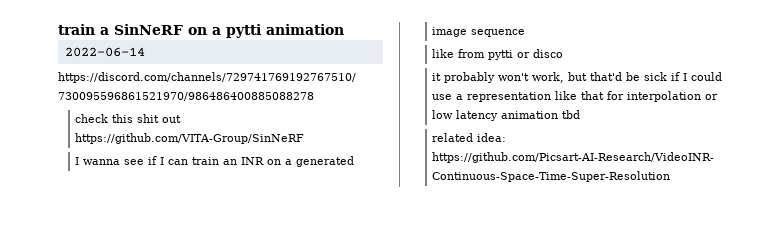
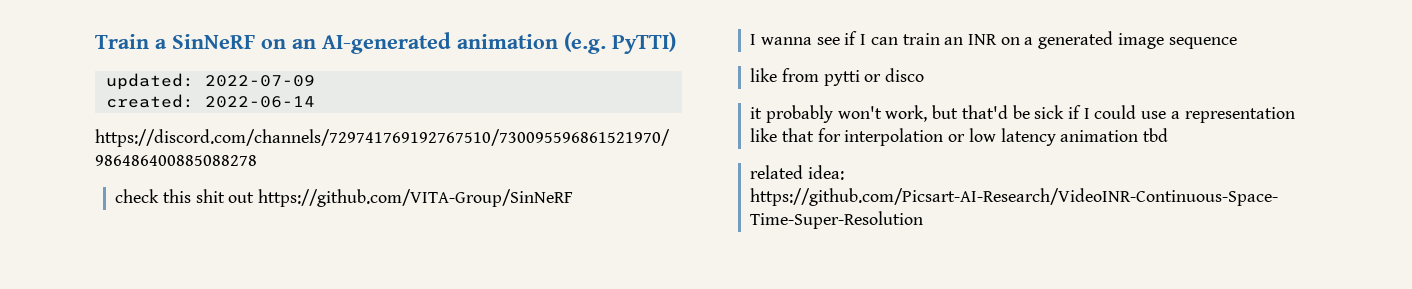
- train a SinNeRF on a pytti animation
- 2022-06-14
+ Train a SinNeRF on an AI-generated animation (e.g. PyTTI)
+ updated: 2022-07-09
+ created: 2022-06-14

